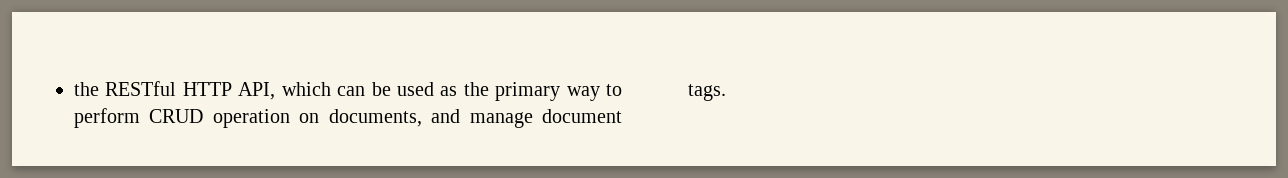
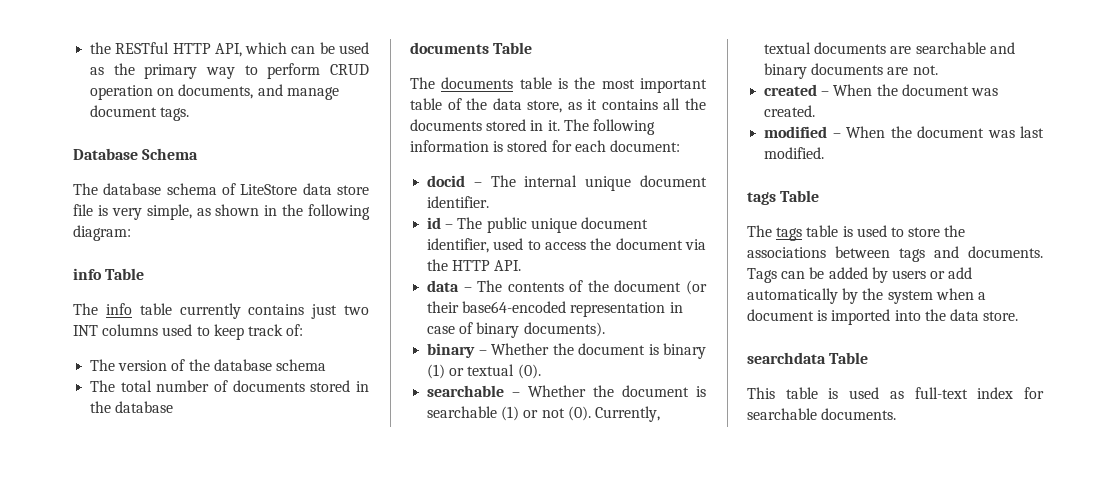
+ Database Schema
+ The database schema of LiteStore data store file is very simple, as shown in the following diagram:
+ info Table
+ The info table currently contains just two INT columns used to keep track of:
+ The version of the database schema
+ The total number of documents stored in the database
+ documents Table
+ The documents table is the most important table of the data store, as it contains all the documents stored in it. The following information is stored for each document:
+ docid – The internal unique document identifier.
+ id – The public unique document identifier, used to access the document via the HTTP API.
+ data – The contents of the document (or their base64-encoded representation in case of binary documents).
+ binary – Whether the document is binary (1) or textual (0).
+ searchable – Whether the document is searchable (1) or not (0). Currently, textual documents are searchable and binary documents are not.
+ created – When the document was created.
+ modified – When the document was last modified.
+ tags Table
+ The tags table is used to store the associations between tags and documents. Tags can be added by users or add automatically by the system when a document is imported into the data store.
+ searchdata Table
+ This table is used as full-text index for searchable documents.

